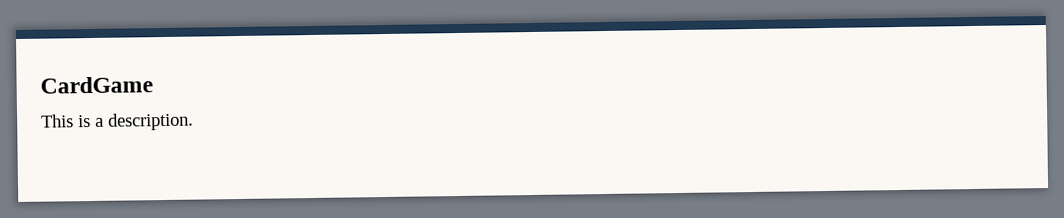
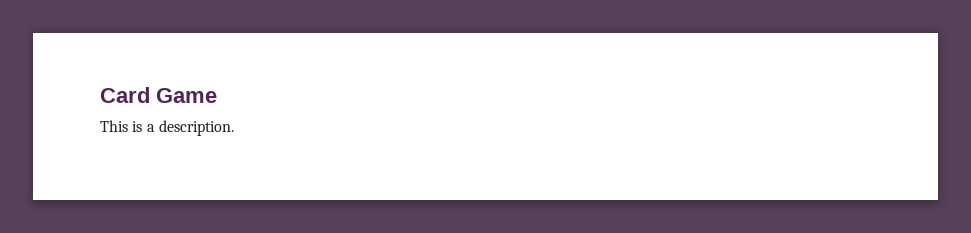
- CardGame
+ Card Game

